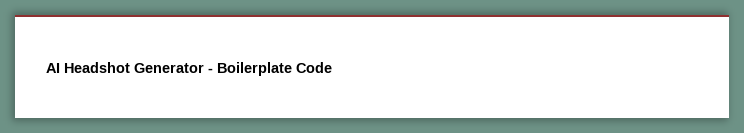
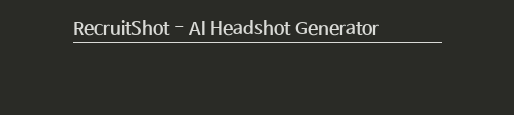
- AI Headshot Generator - Boilerplate Code
+ RecruitShot - AI Headshot Generator

